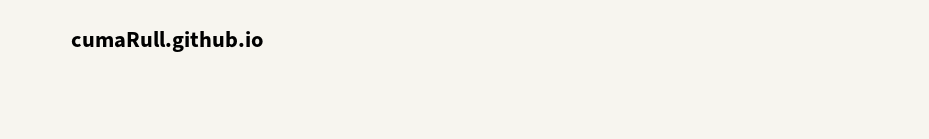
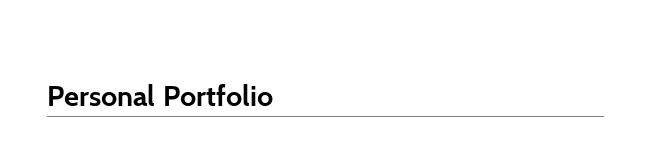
- cumaRull.github.io
+ Personal Portfolio

